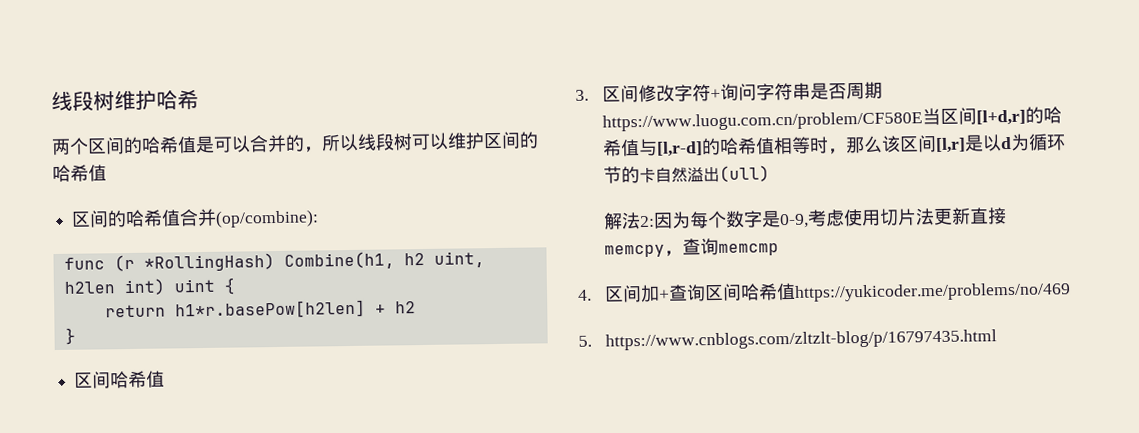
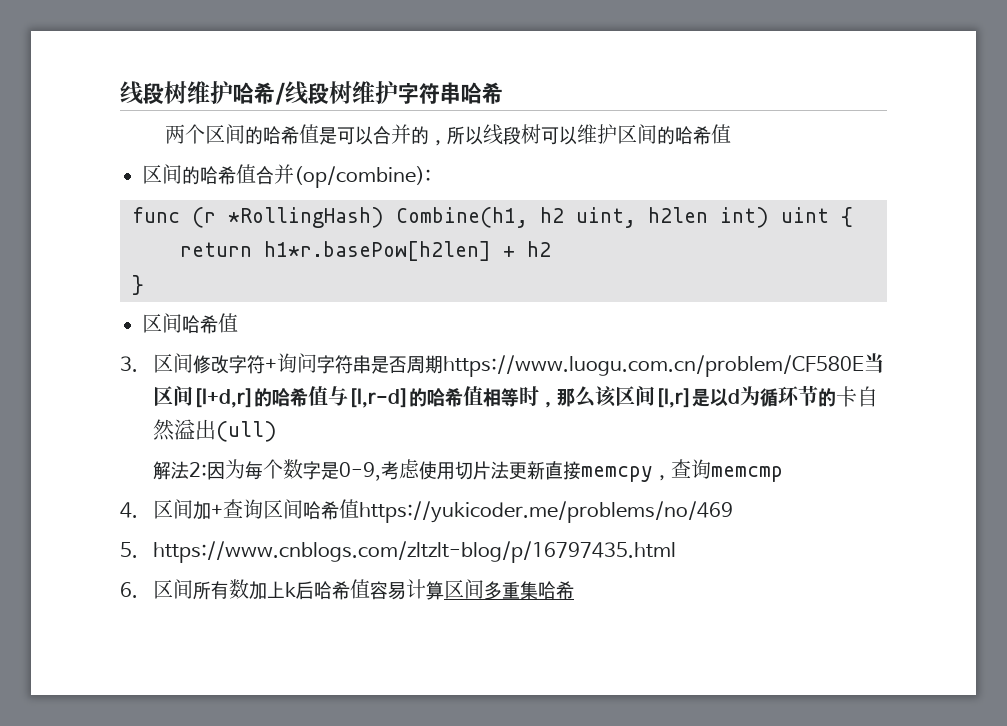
- 线段树维护哈希
+ 线段树维护哈希/线段树维护字符串哈希
+ 6.区间所有数加上k后哈希值容易计算区间多重集哈希

